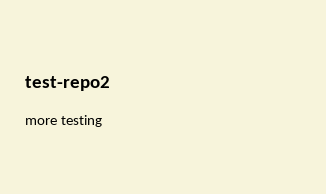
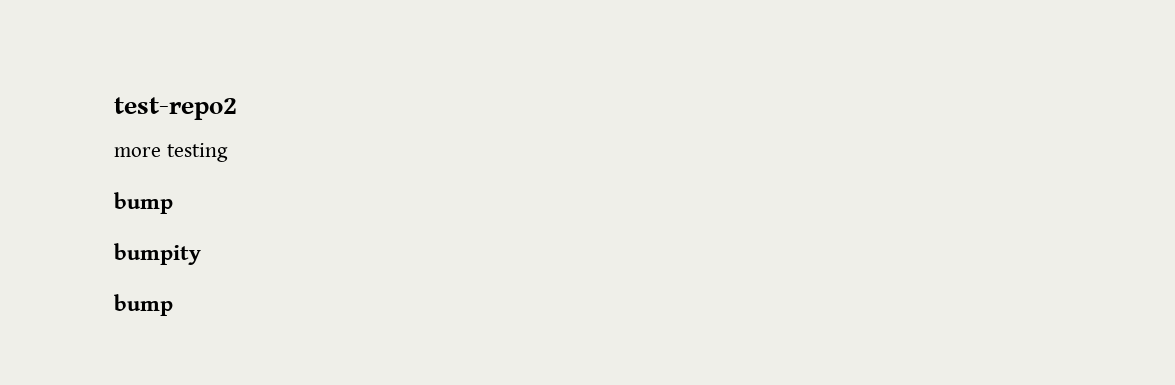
  more testing
+ bump
+ bumpity
+ bump

